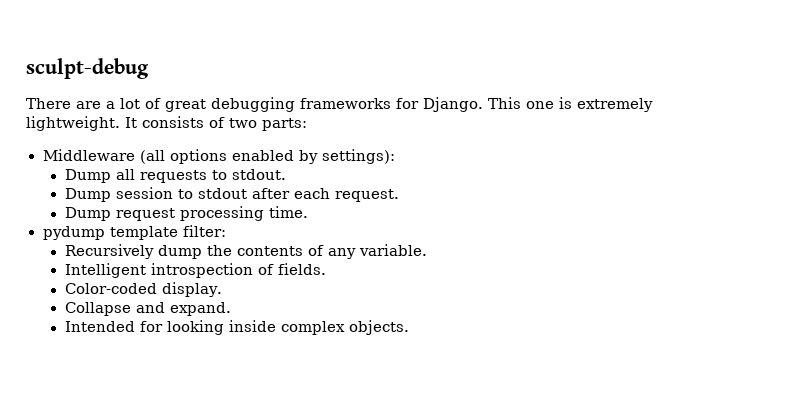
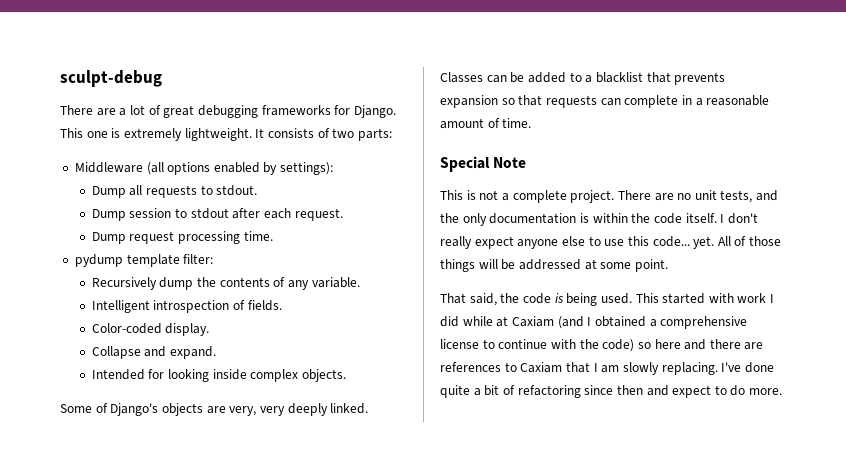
+ Some of Django's objects are very, very deeply linked. Classes can be added to a blacklist that prevents expansion so that requests can complete in a reasonable amount of time.
+ Special Note
+ This is not a complete project. There are no unit tests, and the only documentation is within the code itself. I don't really expect anyone else to use this code... yet. All of those things will be addressed at some point.
+ That said, the code is being used. This started with work I did while at Caxiam (and I obtained a comprehensive license to continue with the code) so here and there are references to Caxiam that I am slowly replacing. I've done quite a bit of refactoring since then and expect to do more.

